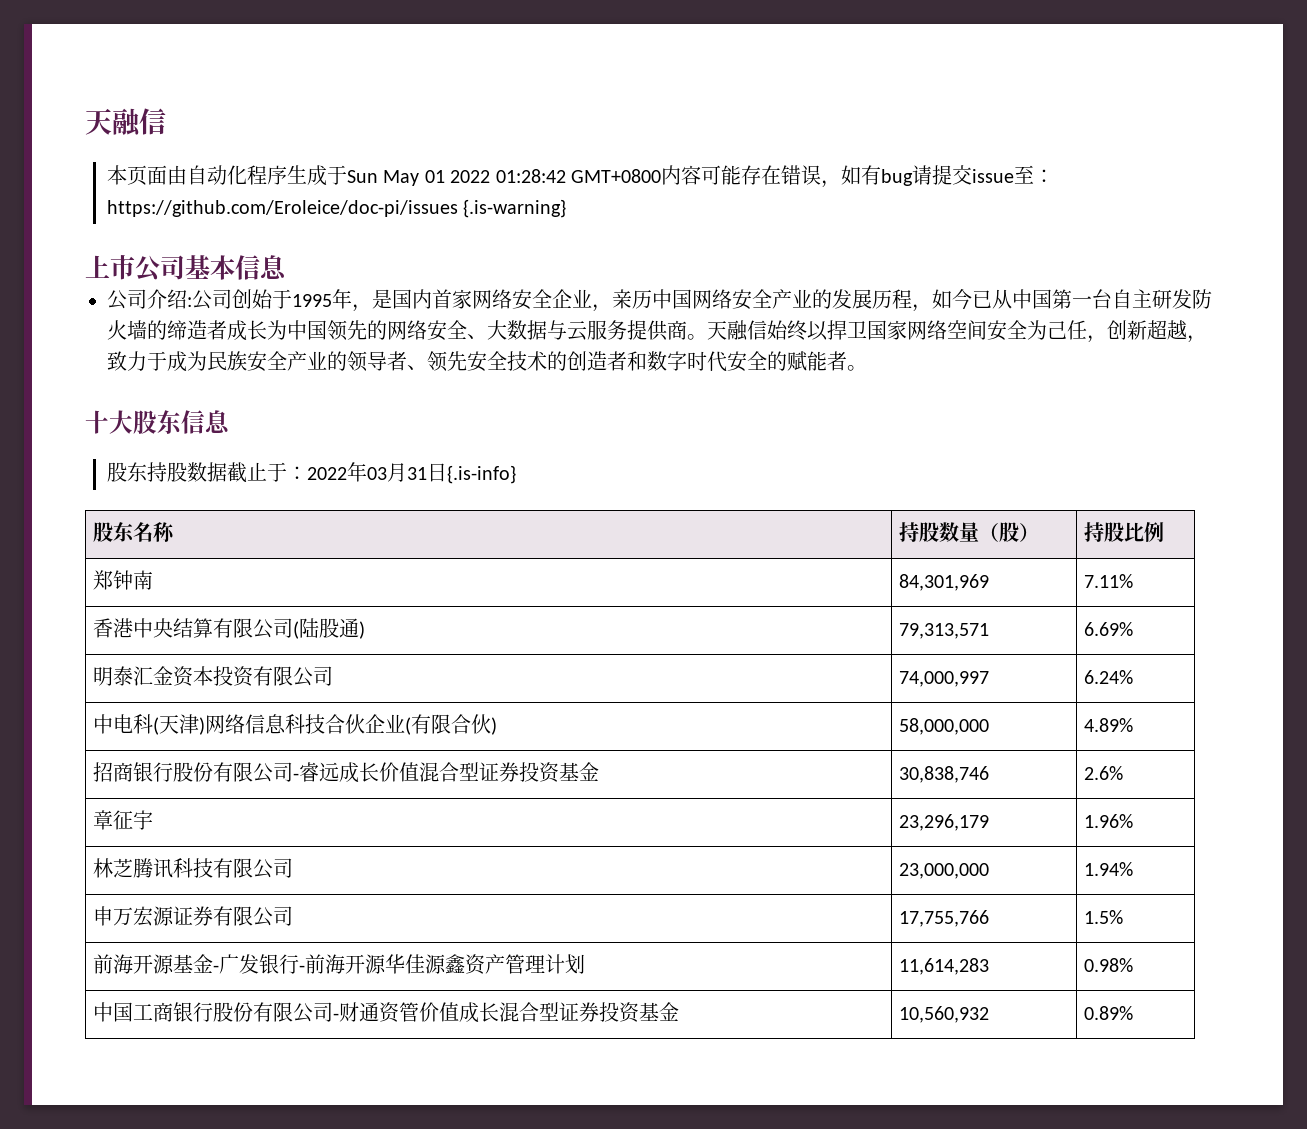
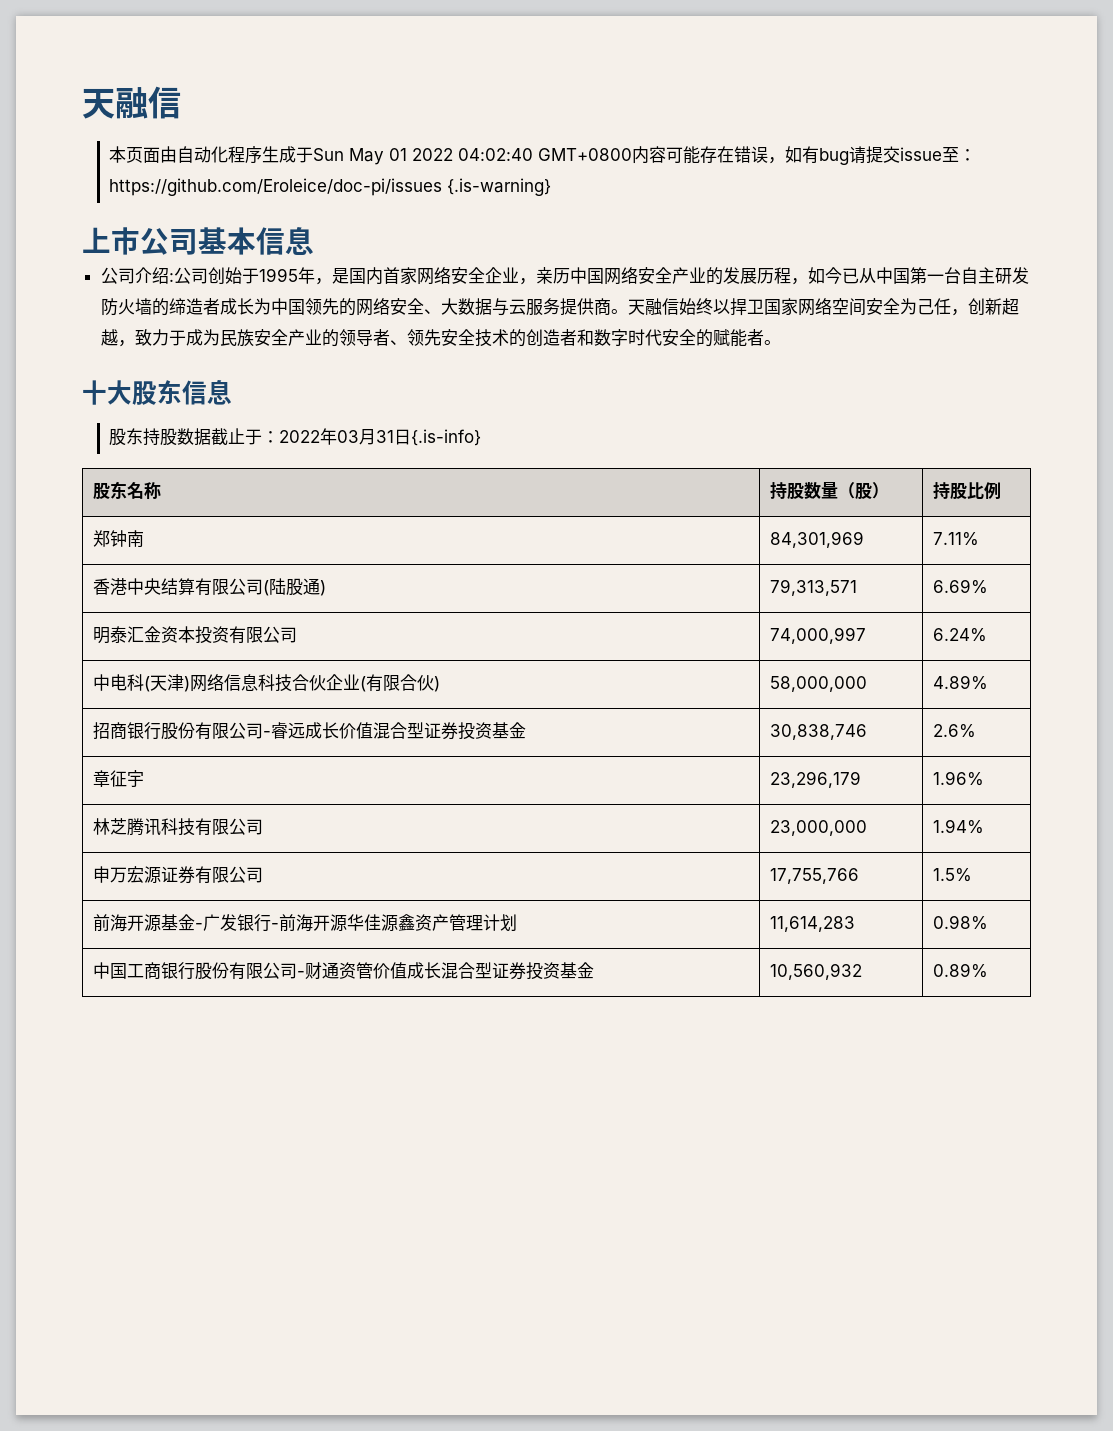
- 本页面由自动化程序生成于Sun May 01 2022 01:28:42 GMT+0800内容可能存在错误，如有bug请提交issue至：https://github.com/Eroleice/doc-pi/issues {.is-warning}
+ 本页面由自动化程序生成于Sun May 01 2022 04:02:40 GMT+0800内容可能存在错误，如有bug请提交issue至：https://github.com/Eroleice/doc-pi/issues {.is-warning}

